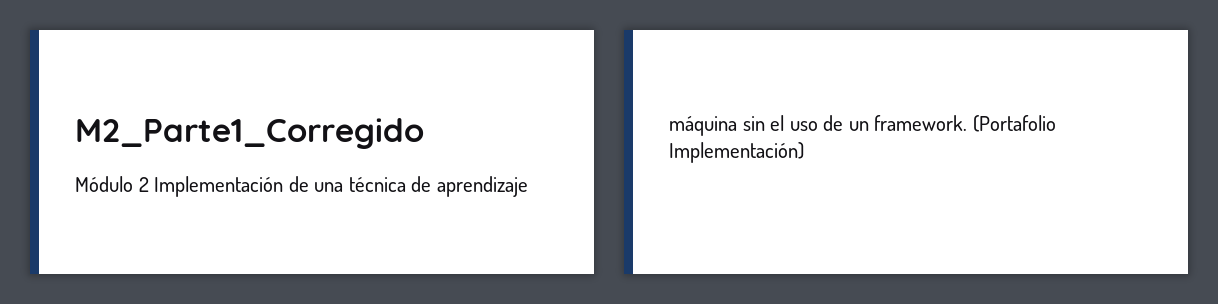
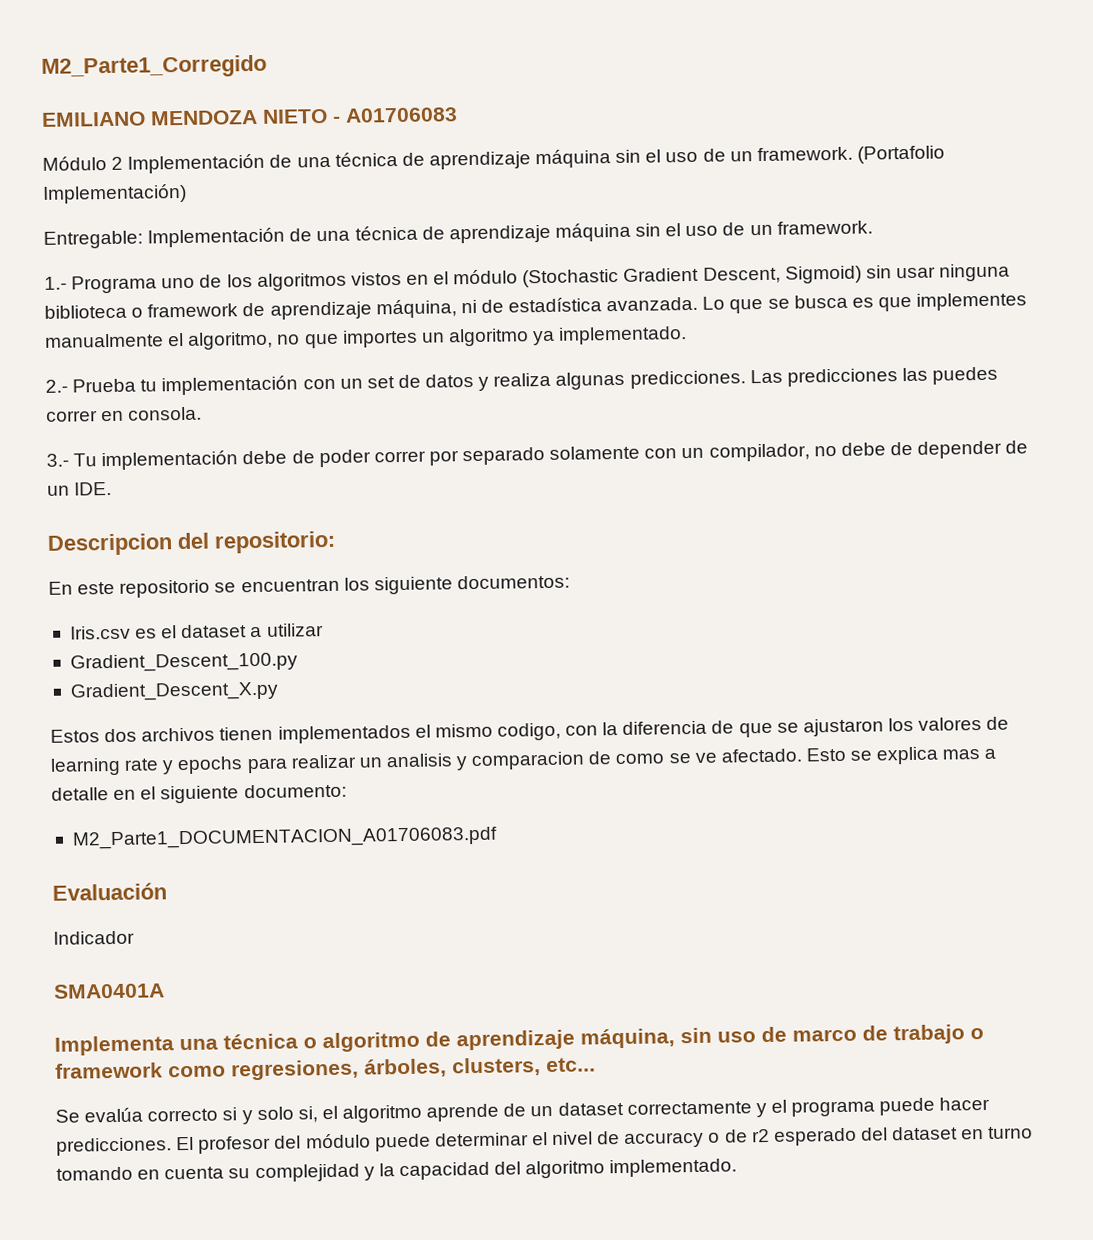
+ EMILIANO MENDOZA NIETO - A01706083
+ Entregable: Implementación de una técnica de aprendizaje máquina sin el uso de un framework.
+ 1.- Programa uno de los algoritmos vistos en el módulo (Stochastic Gradient Descent, Sigmoid) sin usar ninguna biblioteca o framework de aprendizaje máquina, ni de estadística avanzada. Lo que se busca es que implementes manualmente el algoritmo, no que importes un algoritmo ya implementado.
+ 2.- Prueba tu implementación con un set de datos y realiza algunas predicciones. Las predicciones las puedes correr en consola.
+ 3.- Tu implementación debe de poder correr por separado solamente con un compilador, no debe de depender de un IDE.
+ Descripcion del repositorio:
+ En este repositorio se encuentran los siguiente documentos:
+ Iris.csv es el dataset a utilizar
+ Gradient_Descent_100.py
+ Gradient_Descent_X.py
+ Estos dos archivos tienen implementados el mismo codigo, con la diferencia de que se ajustaron los valores de learning rate y epochs para realizar un analisis y comparacion de como se ve afectado. Esto se explica mas a detalle en el siguiente documento:
+ M2_Parte1_DOCUMENTACION_A01706083.pdf
+ Evaluación
+ Indicador
+ SMA0401A
+ Implementa una técnica o algoritmo de aprendizaje máquina, sin uso de marco de trabajo o framework como regresiones, árboles, clusters, etc...
+ Se evalúa correcto si y solo si, el algoritmo aprende de un dataset correctamente y el programa puede hacer predicciones. El profesor del módulo puede determinar el nivel de accuracy o de r2 esperado del dataset en turno tomando en cuenta su complejidad y la capacidad del algoritmo implementado.

